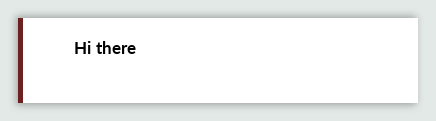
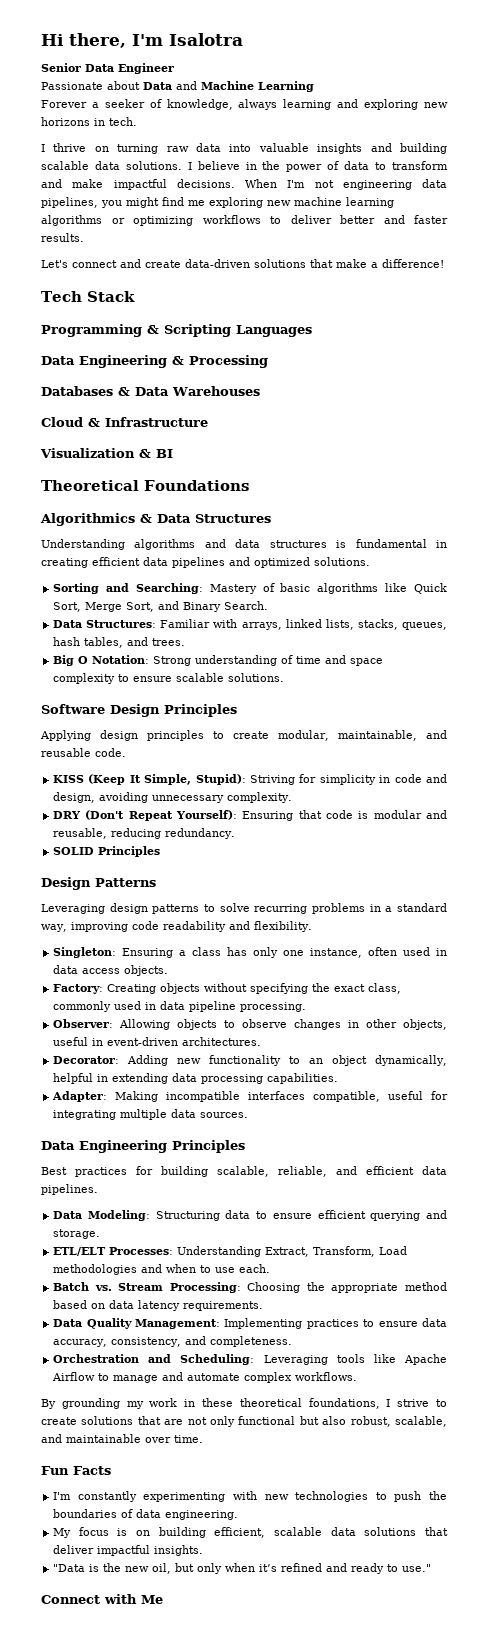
- Hi there
+ Hi there, I'm Isalotra
+ Senior Data Engineer
+ Passionate about Data and Machine Learning
+ Forever a seeker of knowledge, always learning and exploring new horizons in tech.
+ I thrive on turning raw data into valuable insights and building scalable data solutions. I believe in the power of data to transform and make impactful decisions. When I'm not engineering data pipelines, you might find me exploring new machine learning algorithms or optimizing workflows to deliver better and faster results.
+ Let's connect and create data-driven solutions that make a difference!
+ Tech Stack
+ Programming & Scripting Languages
+ Data Engineering & Processing
+ Databases & Data Warehouses
+ Cloud & Infrastructure
+ Visualization & BI
+ Theoretical Foundations
+ Algorithmics & Data Structures
+ Understanding algorithms and data structures is fundamental in creating efficient data pipelines and optimized solutions.
+ Sorting and Searching: Mastery of basic algorithms like Quick Sort, Merge Sort, and Binary Search.
+ Data Structures: Familiar with arrays, linked lists, stacks, queues, hash tables, and trees.
+ Big O Notation: Strong understanding of time and space complexity to ensure scalable solutions.
+ Software Design Principles
+ Applying design principles to create modular, maintainable, and reusable code.
+ KISS (Keep It Simple, Stupid): Striving for simplicity in code and design, avoiding unnecessary complexity.
+ DRY (Don't Repeat Yourself): Ensuring that code is modular and reusable, reducing redundancy.
+ SOLID Principles
+ Design Patterns
+ Leveraging design patterns to solve recurring problems in a standard way, improving code readability and flexibility.
+ Singleton: Ensuring a class has only one instance, often used in data access objects.
+ Factory: Creating objects without specifying the exact class, commonly used in data pipeline processing.
+ Observer: Allowing objects to observe changes in other objects, useful in event-driven architectures.
+ Decorator: Adding new functionality to an object dynamically, helpful in extending data processing capabilities.
+ Adapter: Making incompatible interfaces compatible, useful for integrating multiple data sources.
+ Data Engineering Principles
+ Best practices for building scalable, reliable, and efficient data pipelines.
+ Data Modeling: Structuring data to ensure efficient querying and storage.
+ ETL/ELT Processes: Understanding Extract, Transform, Load methodologies and when to use each.
+ Batch vs. Stream Processing: Choosing the appropriate method based on data latency requirements.
+ Data Quality Management: Implementing practices to ensure data accuracy, consistency, and completeness.
+ Orchestration and Scheduling: Leveraging tools like Apache Airflow to manage and automate complex workflows.
+ By grounding my work in these theoretical foundations, I strive to create solutions that are not only functional but also robust, scalable, and maintainable over time.
+ Fun Facts
+ I'm constantly experimenting with new technologies to push the boundaries of data engineering.
+ My focus is on building efficient, scalable data solutions that deliver impactful insights.
+ "Data is the new oil, but only when it’s refined and ready to use."
+ Connect with Me

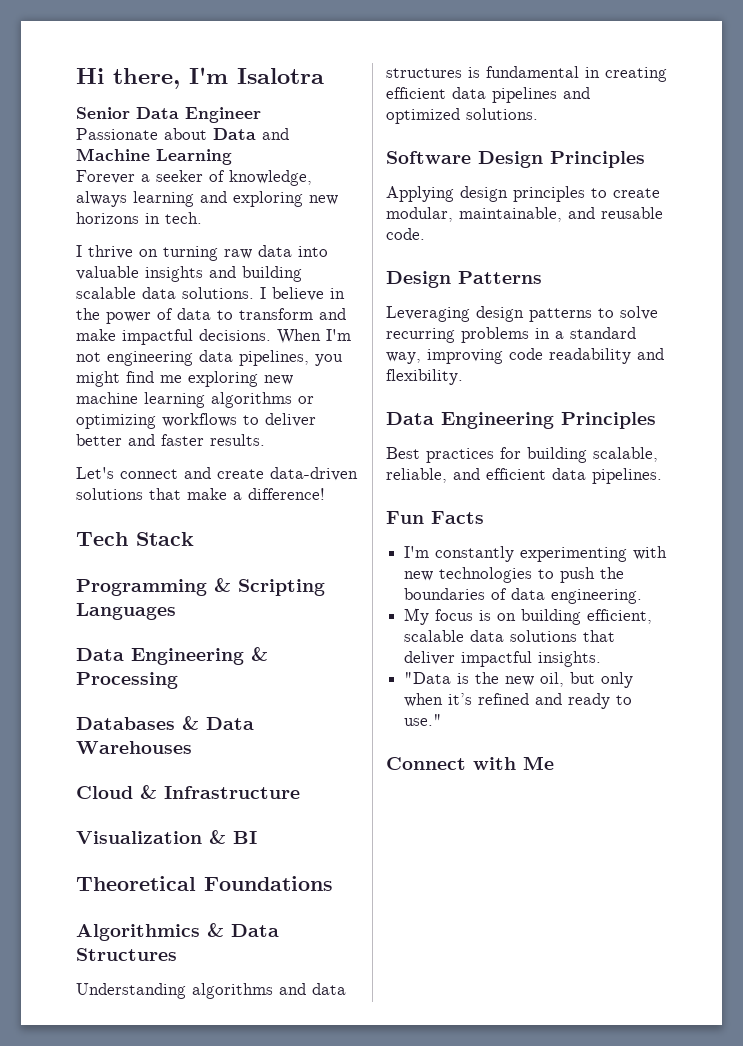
- Sorting and Searching: Mastery of basic algorithms like Quick Sort, Merge Sort, and Binary Search.
- Data Structures: Familiar with arrays, linked lists, stacks, queues, hash tables, and trees.
- Big O Notation: Strong understanding of time and space complexity to ensure scalable solutions.
- KISS (Keep It Simple, Stupid): Striving for simplicity in code and design, avoiding unnecessary complexity.
- DRY (Don't Repeat Yourself): Ensuring that code is modular and reusable, reducing redundancy.
- SOLID Principles
- Singleton: Ensuring a class has only one instance, often used in data access objects.
- Factory: Creating objects without specifying the exact class, commonly used in data pipeline processing.
- Observer: Allowing objects to observe changes in other objects, useful in event-driven architectures.
- Decorator: Adding new functionality to an object dynamically, helpful in extending data processing capabilities.
- Adapter: Making incompatible interfaces compatible, useful for integrating multiple data sources.
- Data Modeling: Structuring data to ensure efficient querying and storage.
- ETL/ELT Processes: Understanding Extract, Transform, Load methodologies and when to use each.
- Batch vs. Stream Processing: Choosing the appropriate method based on data latency requirements.
- Data Quality Management: Implementing practices to ensure data accuracy, consistency, and completeness.
- Orchestration and Scheduling: Leveraging tools like Apache Airflow to manage and automate complex workflows.
- By grounding my work in these theoretical foundations, I strive to create solutions that are not only functional but also robust, scalable, and maintainable over time.

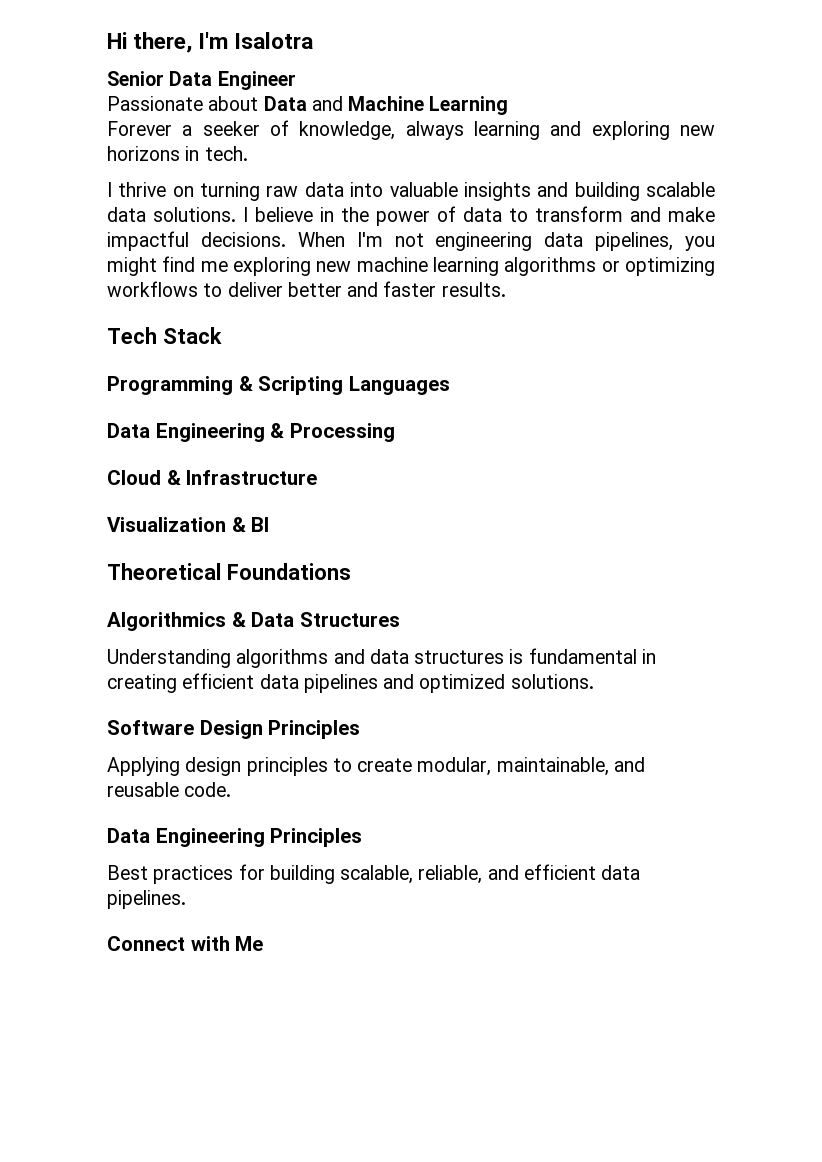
- Let's connect and create data-driven solutions that make a difference!
- Databases & Data Warehouses
- Design Patterns
- Leveraging design patterns to solve recurring problems in a standard way, improving code readability and flexibility.
- Fun Facts
- I'm constantly experimenting with new technologies to push the boundaries of data engineering.
- My focus is on building efficient, scalable data solutions that deliver impactful insights.
- "Data is the new oil, but only when it’s refined and ready to use."

